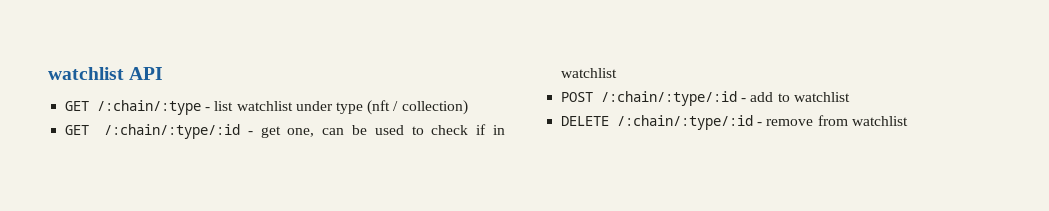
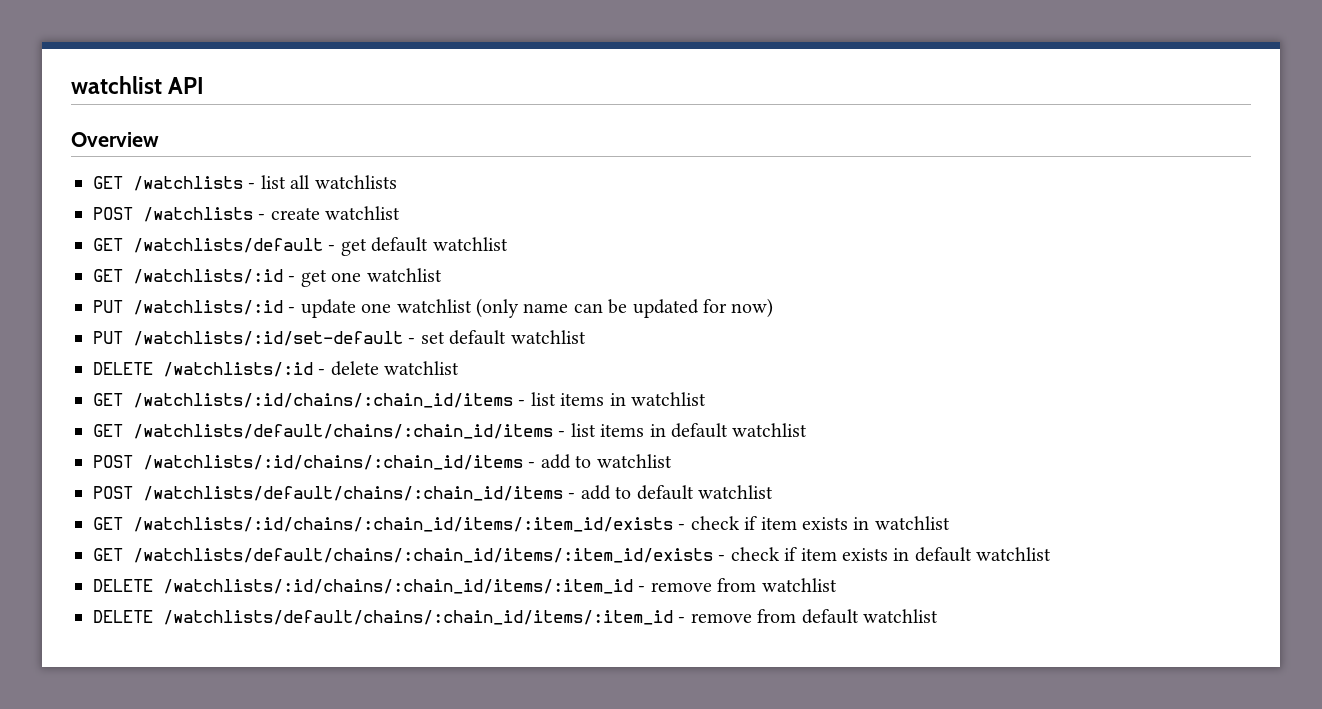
- GET /:chain/:type - list watchlist under type (nft / collection)
- GET /:chain/:type/:id - get one, can be used to check if in watchlist
- POST /:chain/:type/:id - add to watchlist
+ Overview
+ GET /watchlists - list all watchlists
+ POST /watchlists - create watchlist
+ GET /watchlists/default - get default watchlist
+ GET /watchlists/:id - get one watchlist
+ PUT /watchlists/:id - update one watchlist (only name can be updated for now)
+ PUT /watchlists/:id/set-default - set default watchlist
+ DELETE /watchlists/:id - delete watchlist
+ GET /watchlists/:id/chains/:chain_id/items - list items in watchlist
+ GET /watchlists/default/chains/:chain_id/items - list items in default watchlist
+ POST /watchlists/:id/chains/:chain_id/items - add to watchlist
- DELETE /:chain/:type/:id - remove from watchlist
+ POST /watchlists/default/chains/:chain_id/items - add to default watchlist
+ GET /watchlists/:id/chains/:chain_id/items/:item_id/exists - check if item exists in watchlist
+ GET /watchlists/default/chains/:chain_id/items/:item_id/exists - check if item exists in default watchlist
+ DELETE /watchlists/:id/chains/:chain_id/items/:item_id - remove from watchlist
+ DELETE /watchlists/default/chains/:chain_id/items/:item_id - remove from default watchlist

